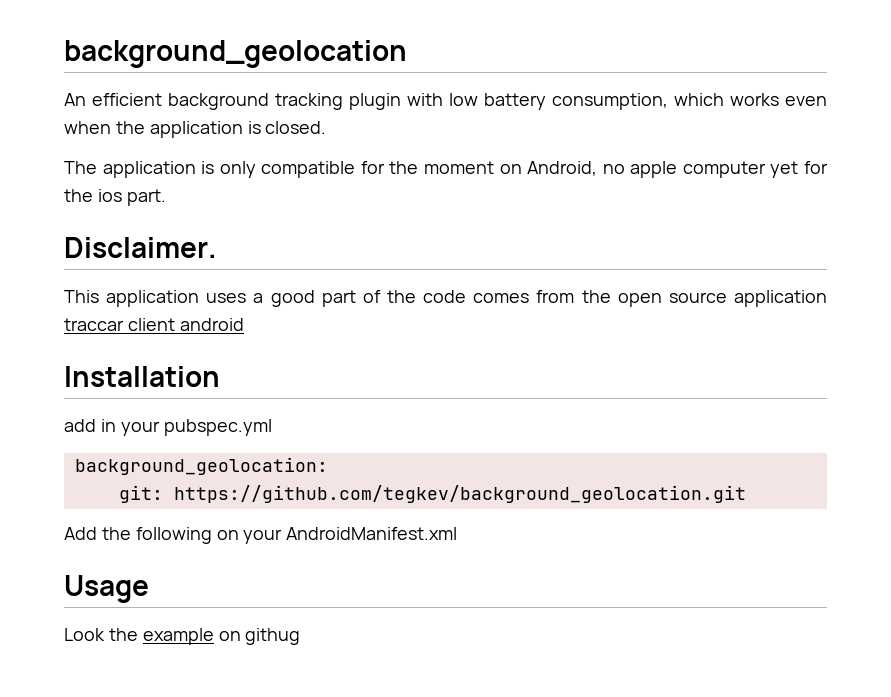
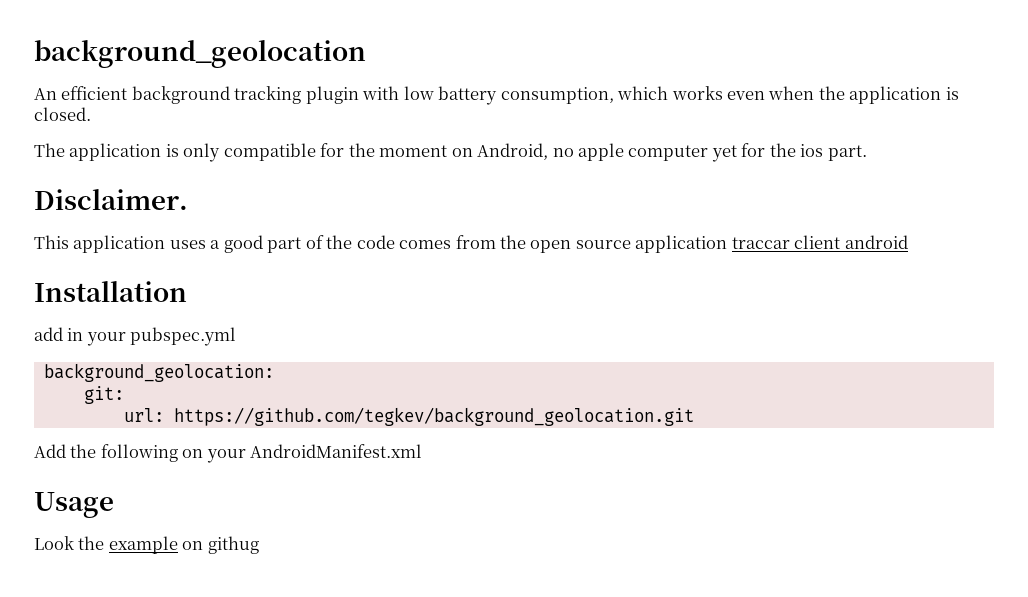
- git: https://github.com/tegkev/background_geolocation.git
+ git:
+ url: https://github.com/tegkev/background_geolocation.git

